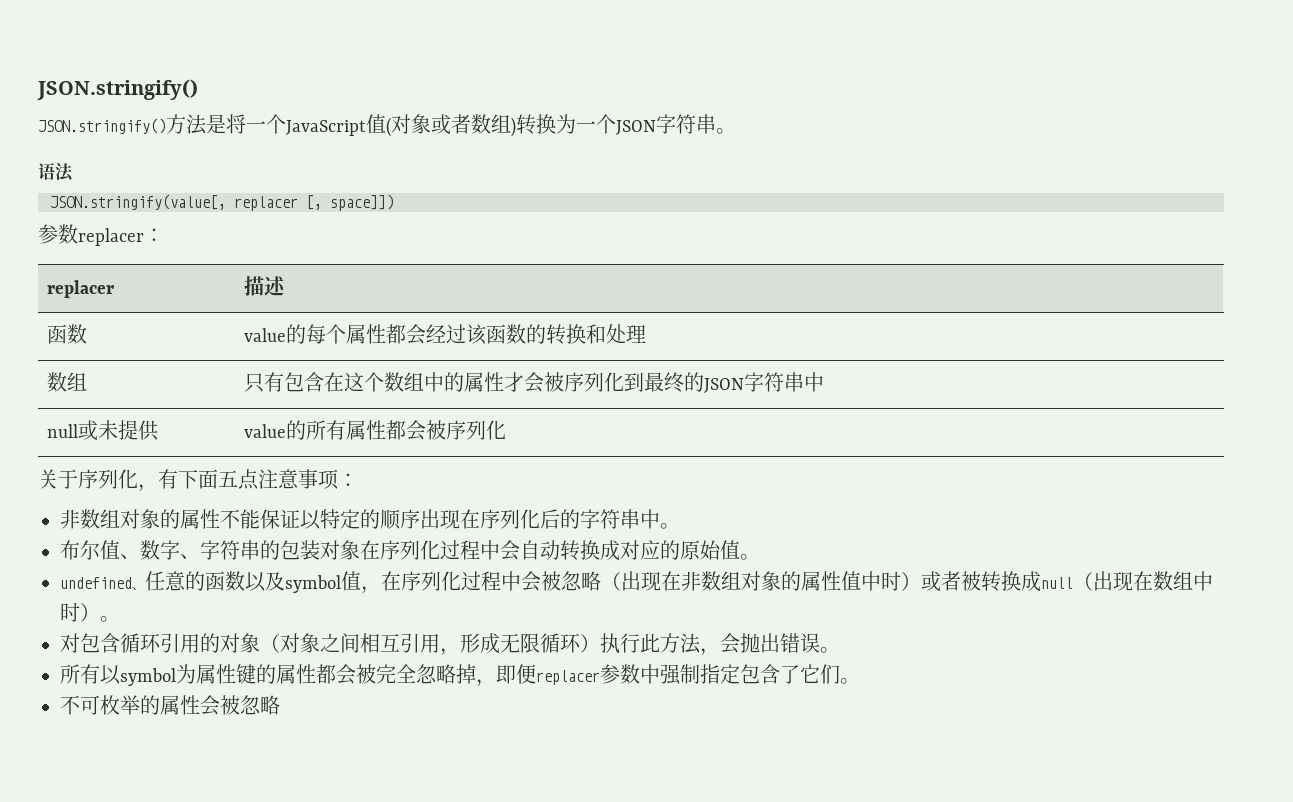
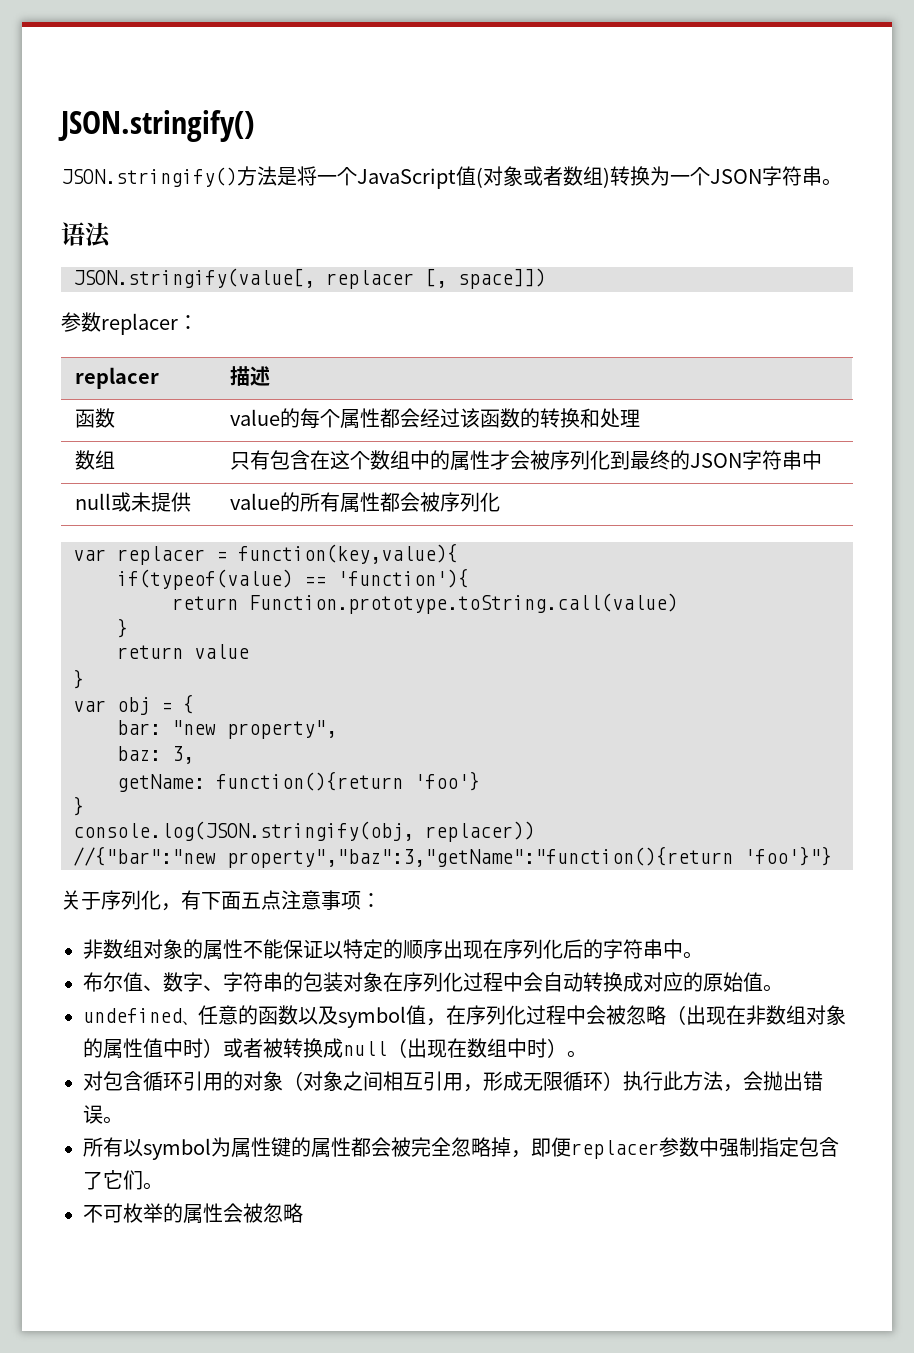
+ var replacer = function(key,value){
+ if(typeof(value) == 'function'){
+ return Function.prototype.toString.call(value)
+ }
+ return value
+ }
+ var obj = {
+ bar: "new property",
+ baz: 3,
+ getName: function(){return 'foo'}
+ }
+ console.log(JSON.stringify(obj, replacer))
+ //{"bar":"new property","baz":3,"getName":"function(){return 'foo'}"}

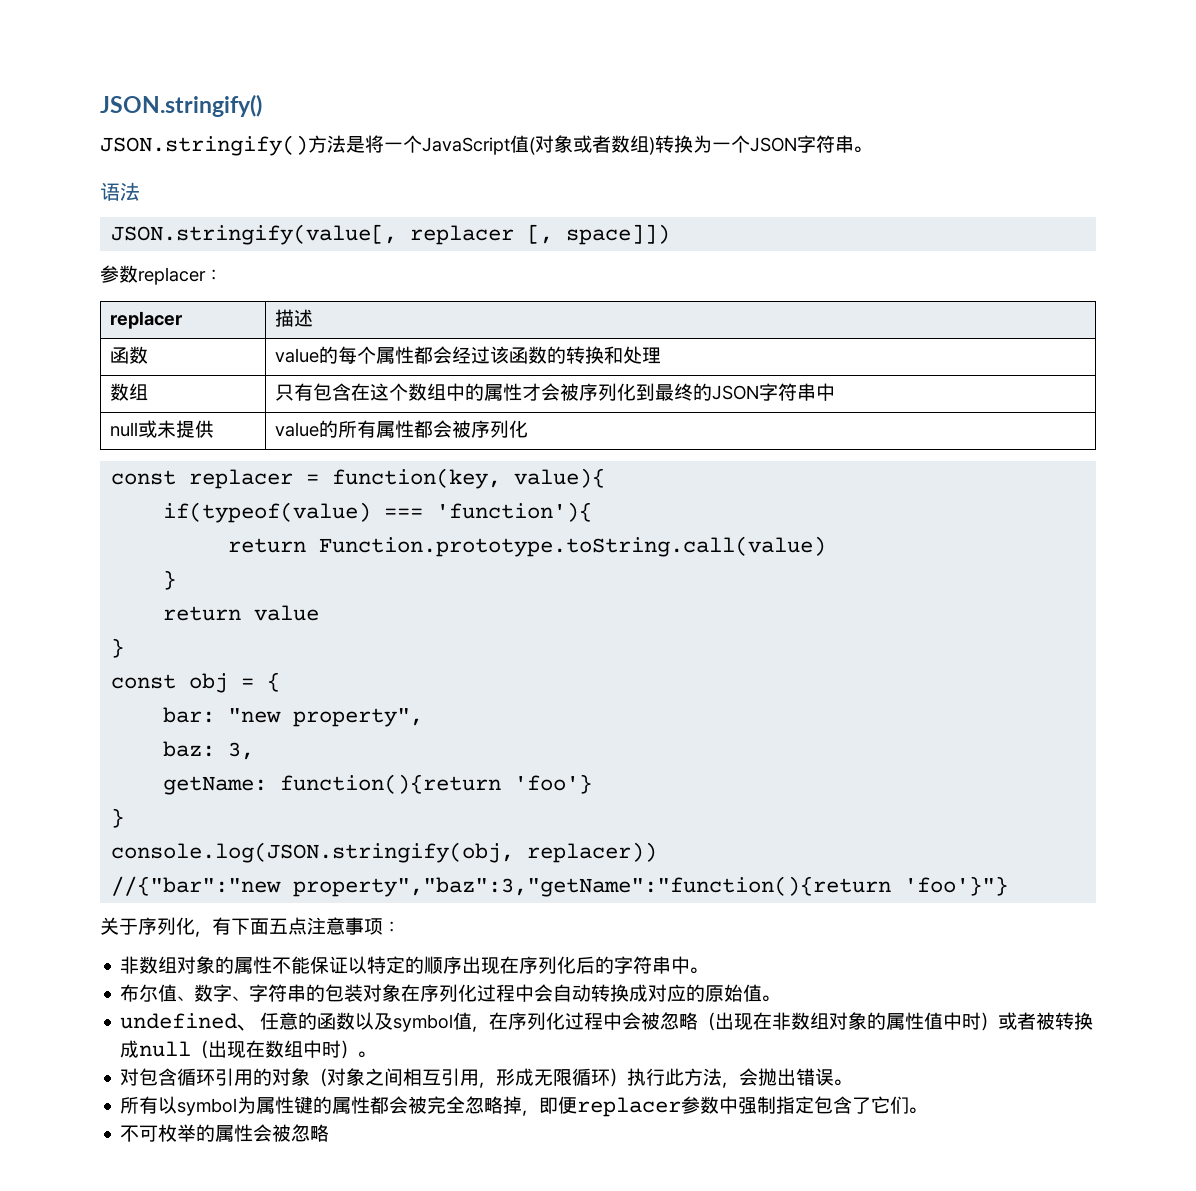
- var replacer = function(key,value){
+ const replacer = function(key, value){
- if(typeof(value) == 'function'){
+ if(typeof(value) === 'function'){
- var obj = {
+ const obj = {

